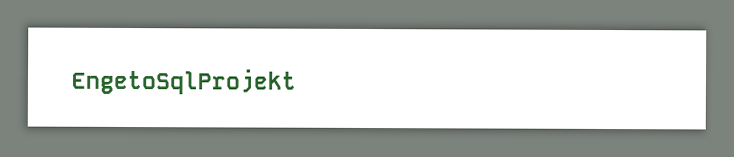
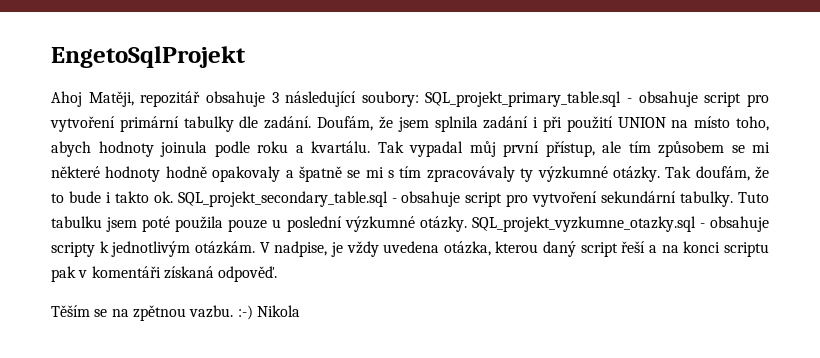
+ Ahoj Matěji, repozitář obsahuje 3 následující soubory: SQL_projekt_primary_table.sql - obsahuje script pro vytvoření primární tabulky dle zadání. Doufám, že jsem splnila zadání i při použití UNION na místo toho, abych hodnoty joinula podle roku a kvartálu. Tak vypadal můj první přístup, ale tím způsobem se mi některé hodnoty hodně opakovaly a špatně se mi s tím zpracovávaly ty výzkumné otázky. Tak doufám, že to bude i takto ok. SQL_projekt_secondary_table.sql - obsahuje script pro vytvoření sekundární tabulky. Tuto tabulku jsem poté použila pouze u poslední výzkumné otázky. SQL_projekt_vyzkumne_otazky.sql - obsahuje scripty k jednotlivým otázkám. V nadpise, je vždy uvedena otázka, kterou daný script řeší a na konci scriptu pak v komentáři získaná odpověď.
+ Těším se na zpětnou vazbu. :-) Nikola

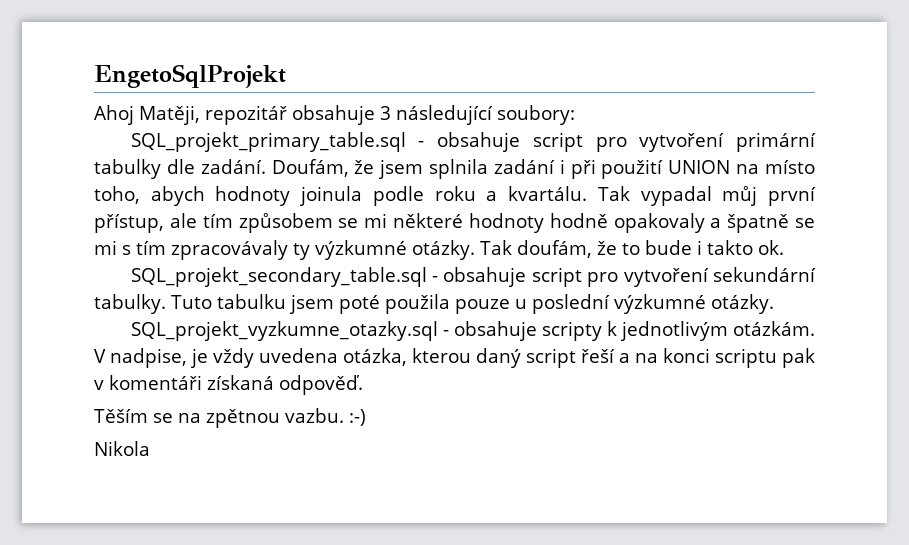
- Ahoj Matěji, repozitář obsahuje 3 následující soubory: SQL_projekt_primary_table.sql - obsahuje script pro vytvoření primární tabulky dle zadání.
+ Ahoj Matěji, repozitář obsahuje 3 následující soubory:
+ SQL_projekt_primary_table.sql - obsahuje script pro vytvoření primární tabulky dle zadání.
- Tak doufám, že to bude i takto ok. SQL_projekt_secondary_table.sql - obsahuje script pro vytvoření sekundární tabulky.
+ Tak doufám, že to bude i takto ok.
+ SQL_projekt_secondary_table.sql - obsahuje script pro vytvoření sekundární tabulky.
- Tuto tabulku jsem poté použila pouze u poslední výzkumné otázky. SQL_projekt_vyzkumne_otazky.sql - obsahuje scripty k jednotlivým otázkám.
+ Tuto tabulku jsem poté použila pouze u poslední výzkumné otázky.
+ SQL_projekt_vyzkumne_otazky.sql - obsahuje scripty k jednotlivým otázkám.
- Těším se na zpětnou vazbu. :-) Nikola
+ Těším se na zpětnou vazbu. :-)
+ Nikola

